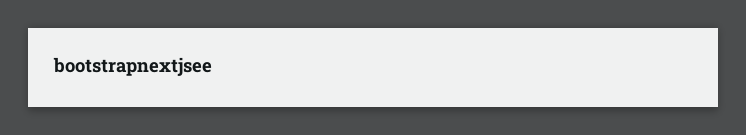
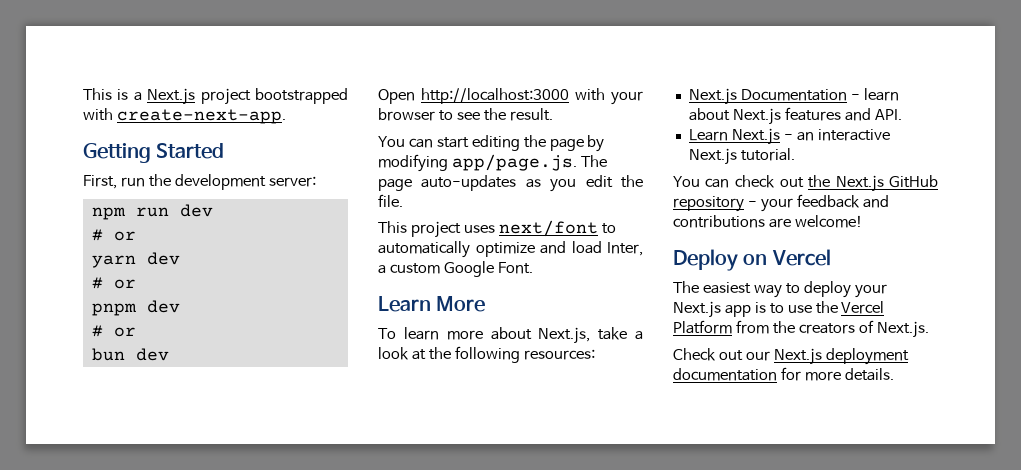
- bootstrapnextjsee
+ This is a Next.js project bootstrapped with create-next-app.
+ Getting Started
+ First, run the development server:
+ npm run dev
+ # or
+ yarn dev
+ # or
+ pnpm dev
+ # or
+ bun dev
+ Open http://localhost:3000 with your browser to see the result.
+ You can start editing the page by modifying app/page.js. The page auto-updates as you edit the file.
+ This project uses next/font to automatically optimize and load Inter, a custom Google Font.
+ Learn More
+ To learn more about Next.js, take a look at the following resources:
+ Next.js Documentation - learn about Next.js features and API.
+ Learn Next.js - an interactive Next.js tutorial.
+ You can check out the Next.js GitHub repository - your feedback and contributions are welcome!
+ Deploy on Vercel
+ The easiest way to deploy your Next.js app is to use the Vercel Platform from the creators of Next.js.
+ Check out our Next.js deployment documentation for more details.

